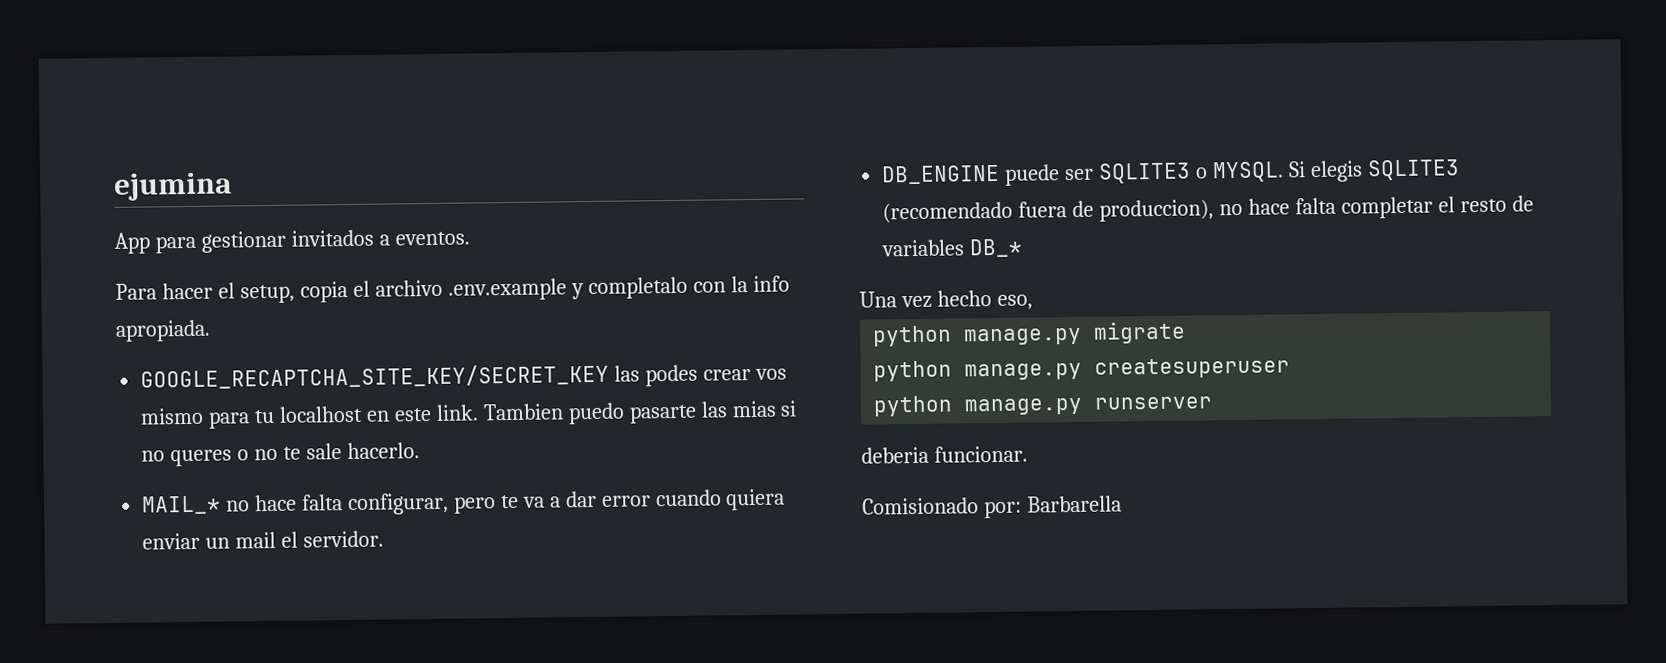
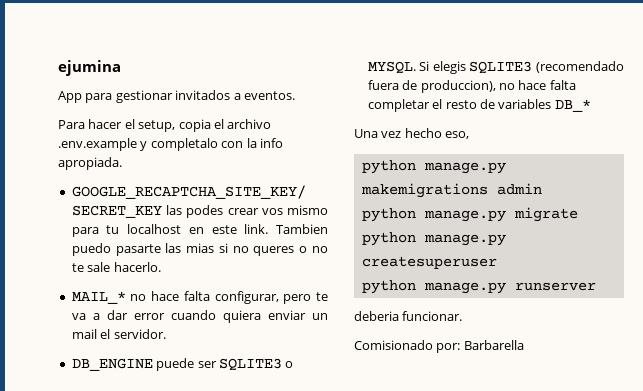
+ python manage.py makemigrations admin

